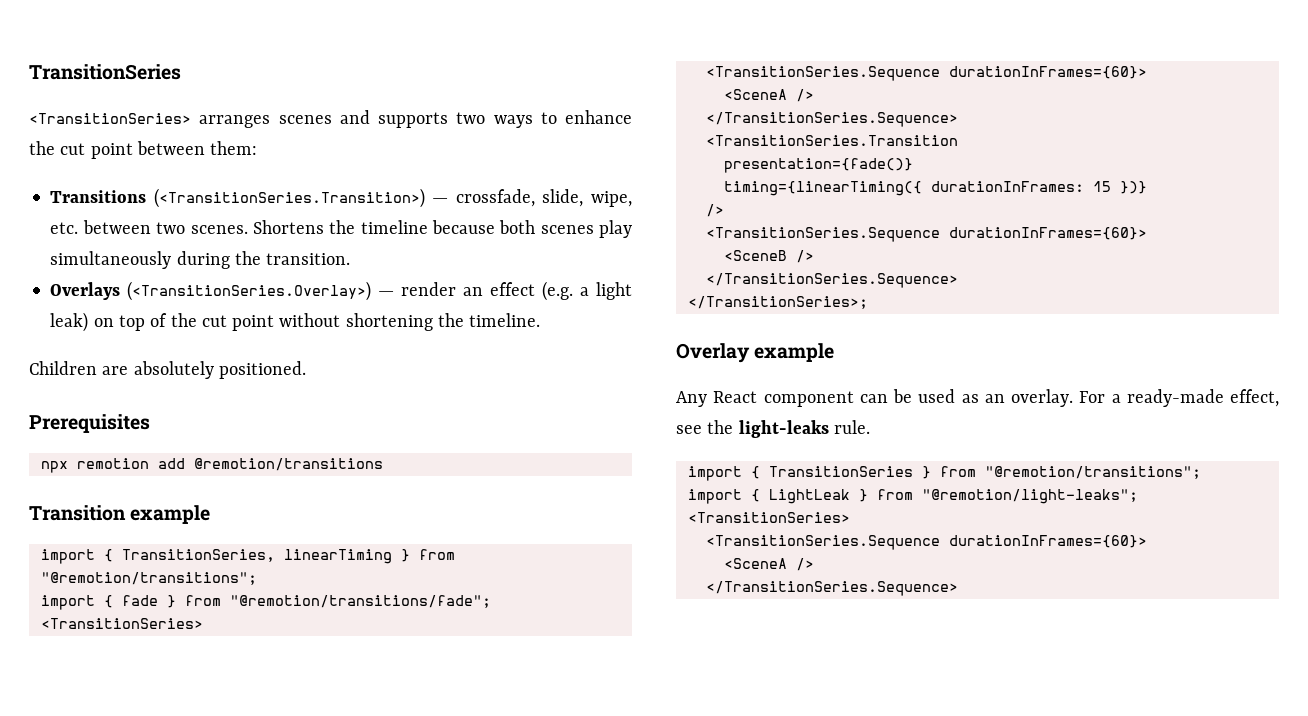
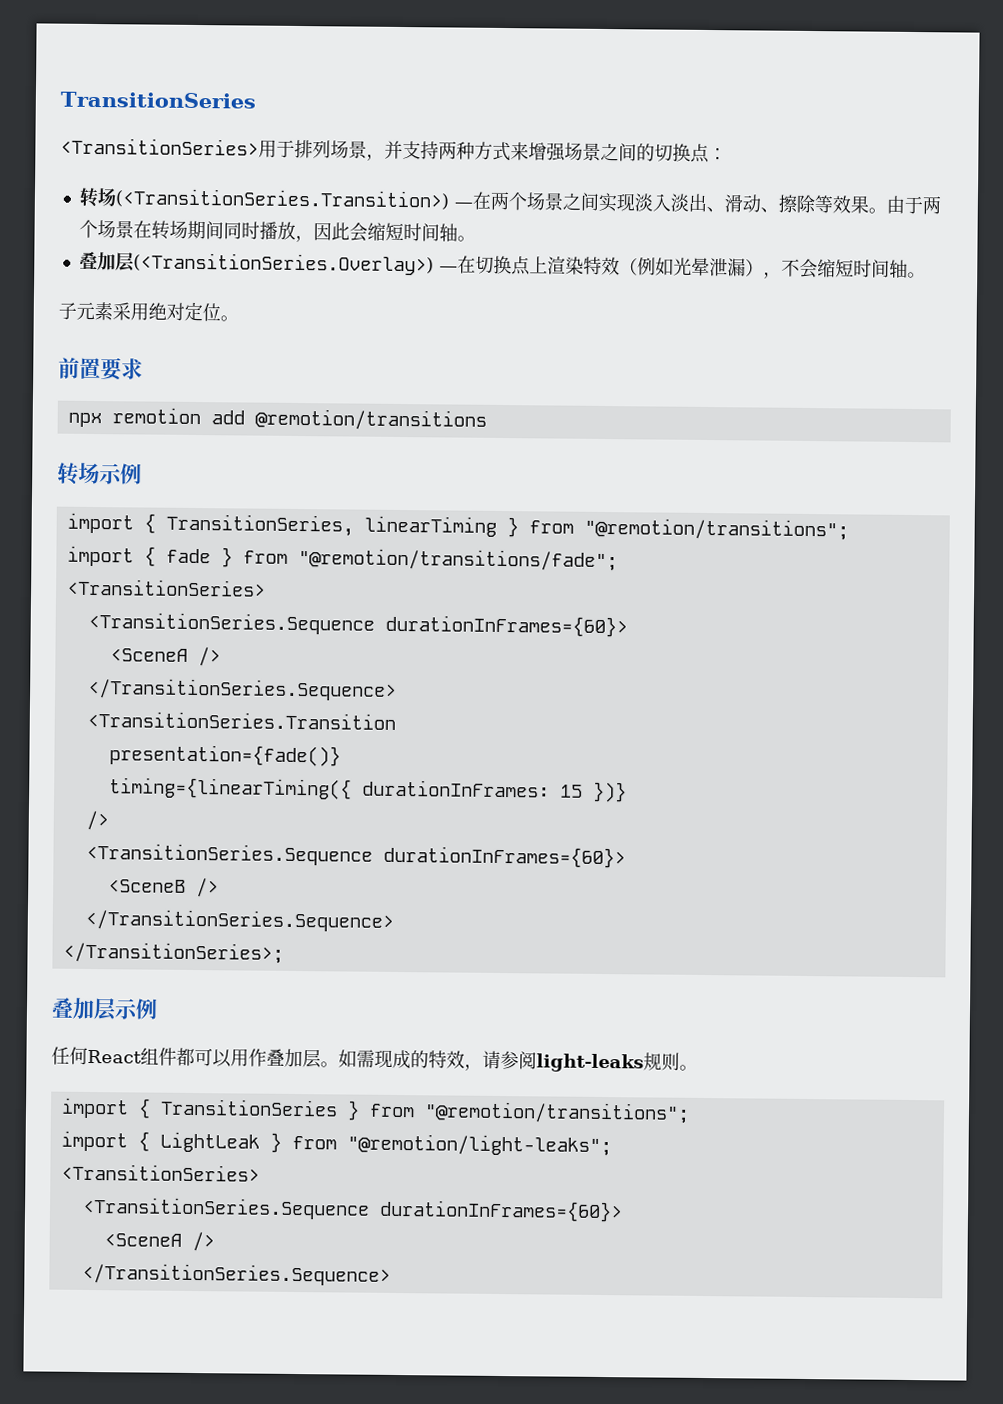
- <TransitionSeries> arranges scenes and supports two ways to enhance the cut point between them:
- Transitions (<TransitionSeries.Transition>) — crossfade, slide, wipe, etc. between two scenes. Shortens the timeline because both scenes play simultaneously during the transition.
- Overlays (<TransitionSeries.Overlay>) — render an effect (e.g. a light leak) on top of the cut point without shortening the timeline.
- Children are absolutely positioned.
- Prerequisites
+ <TransitionSeries>用于排列场景，并支持两种方式来增强场景之间的切换点：
+ 转场(<TransitionSeries.Transition>) —在两个场景之间实现淡入淡出、滑动、擦除等效果。由于两个场景在转场期间同时播放，因此会缩短时间轴。
+ 叠加层(<TransitionSeries.Overlay>) —在切换点上渲染特效（例如光晕泄漏），不会缩短时间轴。
+ 子元素采用绝对定位。
+ 前置要求
- Transition example
+ 转场示例
- Overlay example
- Any React component can be used as an overlay. For a ready-made effect, see the light-leaks rule.
+ 叠加层示例
+ 任何React组件都可以用作叠加层。如需现成的特效，请参阅light-leaks规则。

